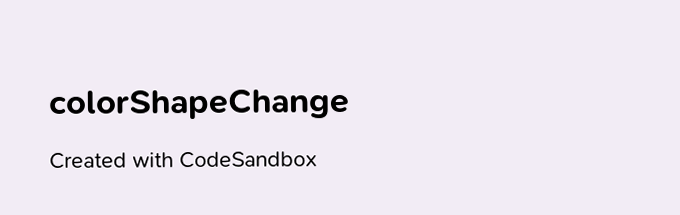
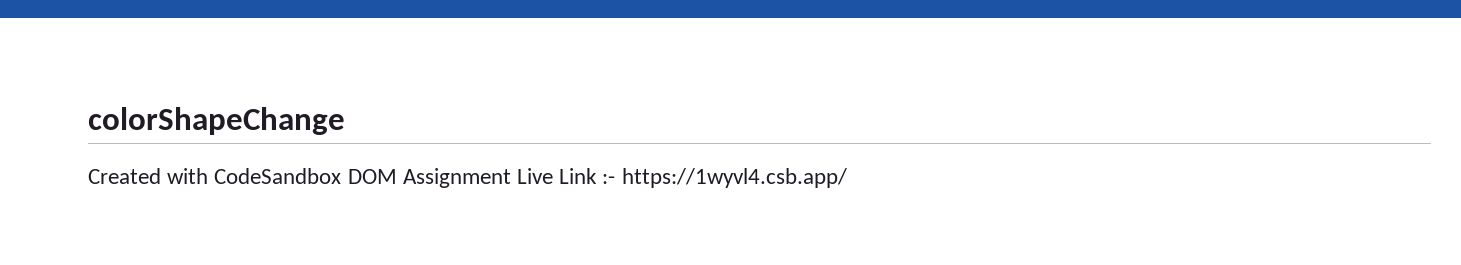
- Created with CodeSandbox
+ Created with CodeSandbox DOM Assignment Live Link :- https://1wyvl4.csb.app/

